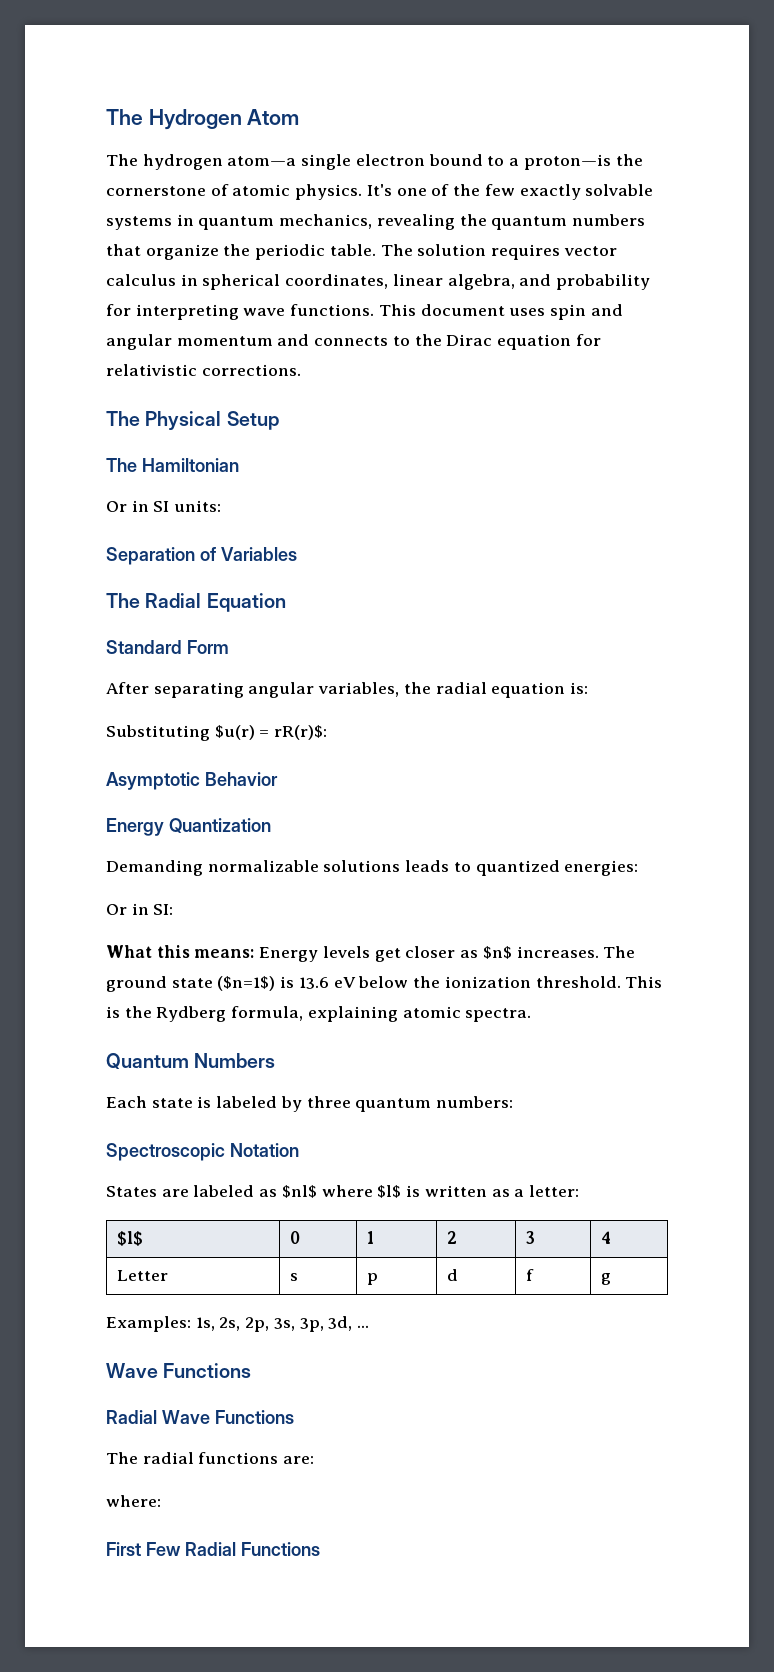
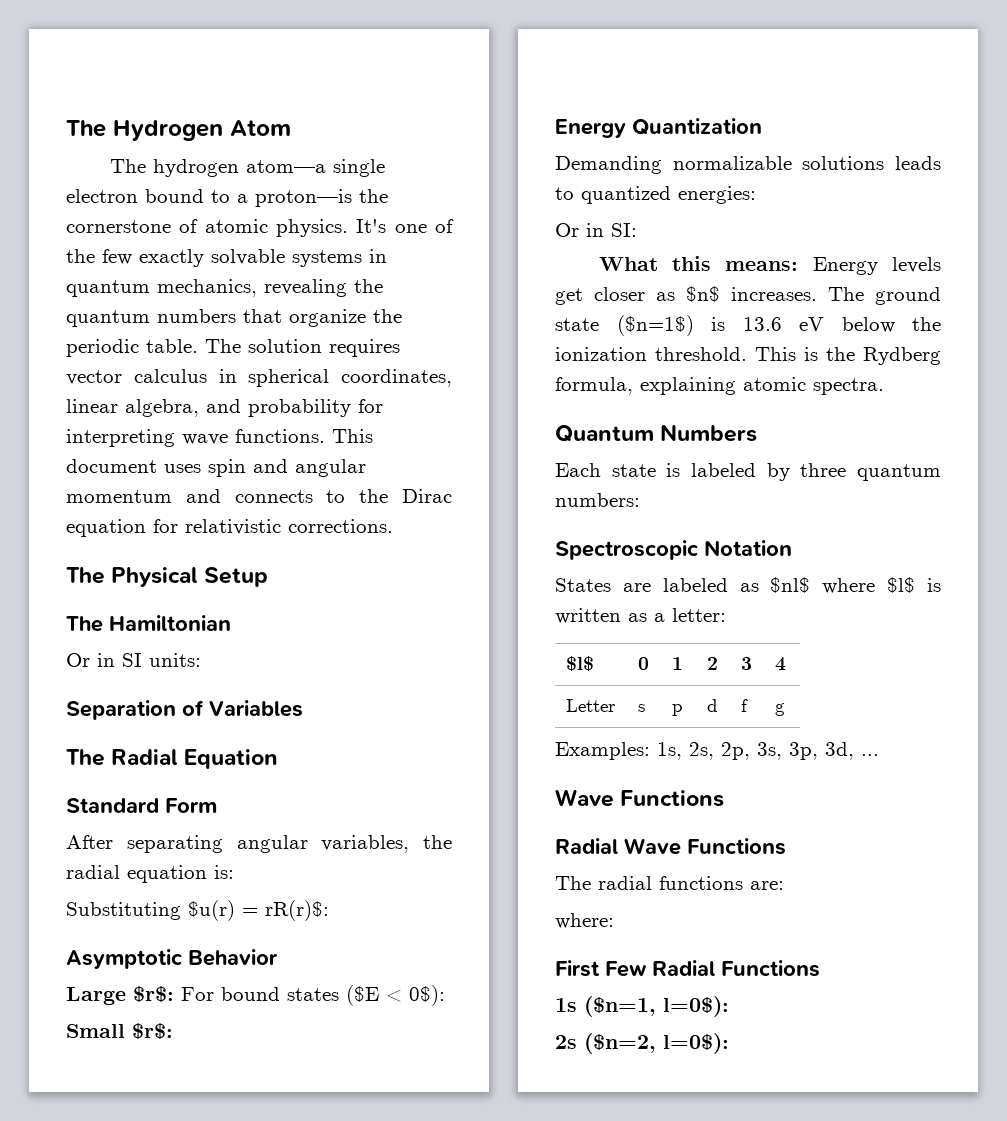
+ Large $r$: For bound states ($E < 0$):
+ Small $r$:
+ 1s ($n=1, l=0$):
+ 2s ($n=2, l=0$):

